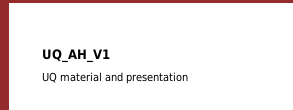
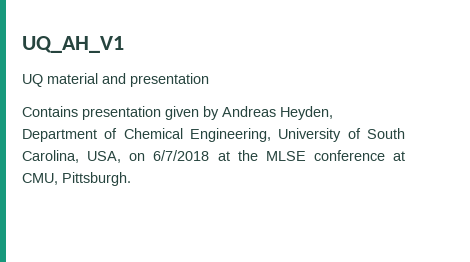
+ Contains presentation given by Andreas Heyden, Department of Chemical Engineering, University of South Carolina, USA, on 6/7/2018 at the MLSE conference at CMU, Pittsburgh.

